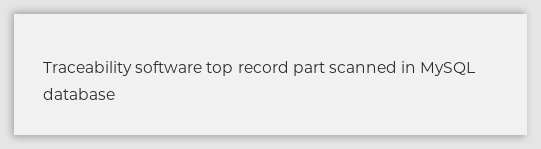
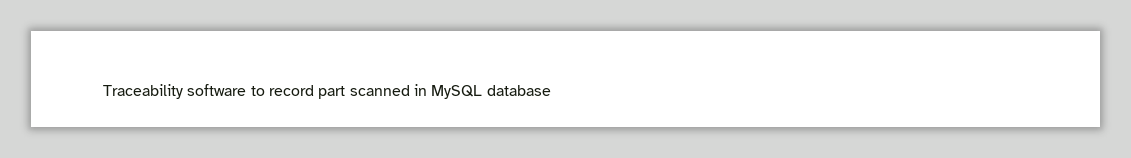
- Traceability software top record part scanned in MySQL database
+ Traceability software to record part scanned in MySQL database

